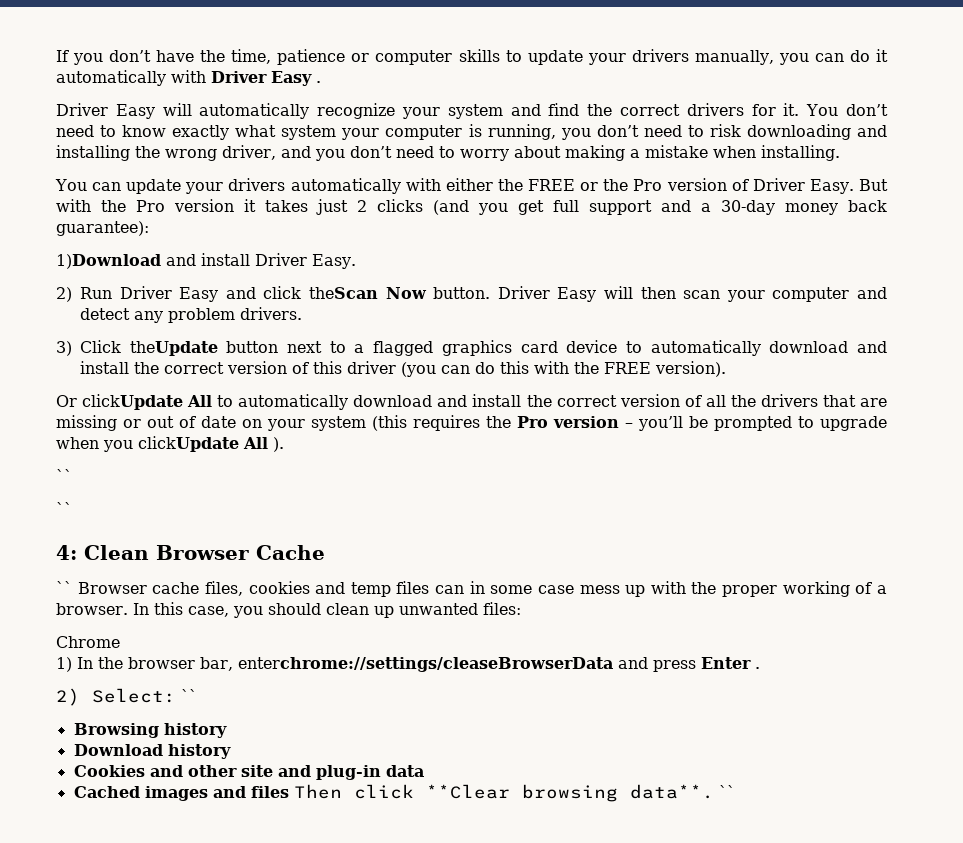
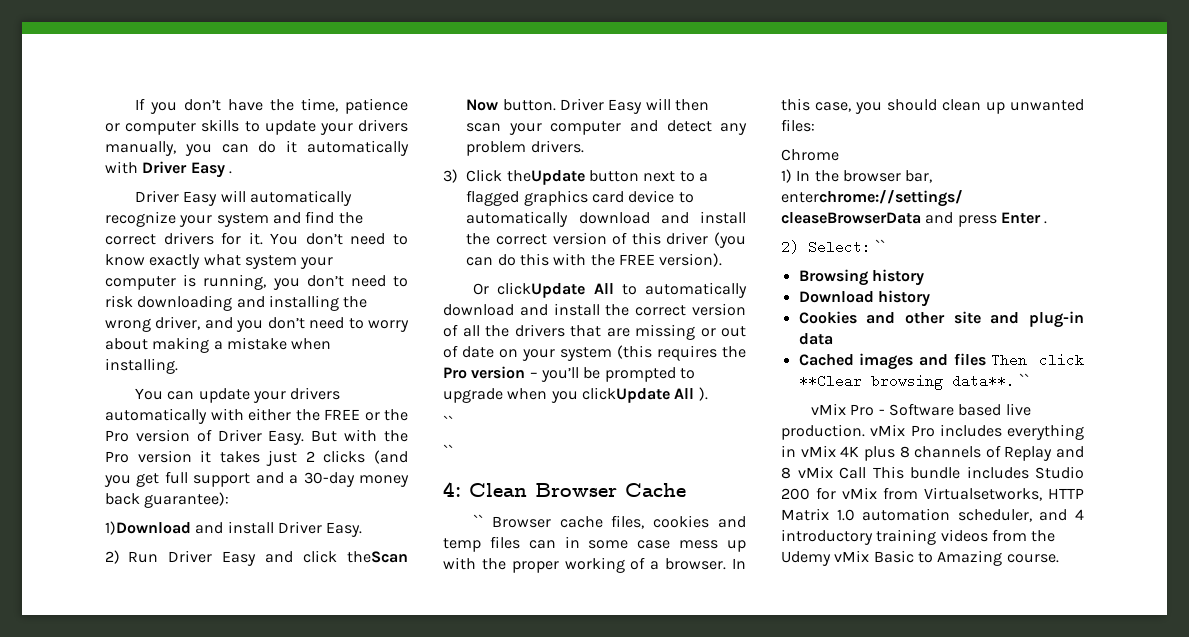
+ vMix Pro - Software based live production. vMix Pro includes everything in vMix 4K plus 8 channels of Replay and 8 vMix Call This bundle includes Studio 200 for vMix from Virtualsetworks, HTTP Matrix 1.0 automation scheduler, and 4 introductory training videos from the Udemy vMix Basic to Amazing course.

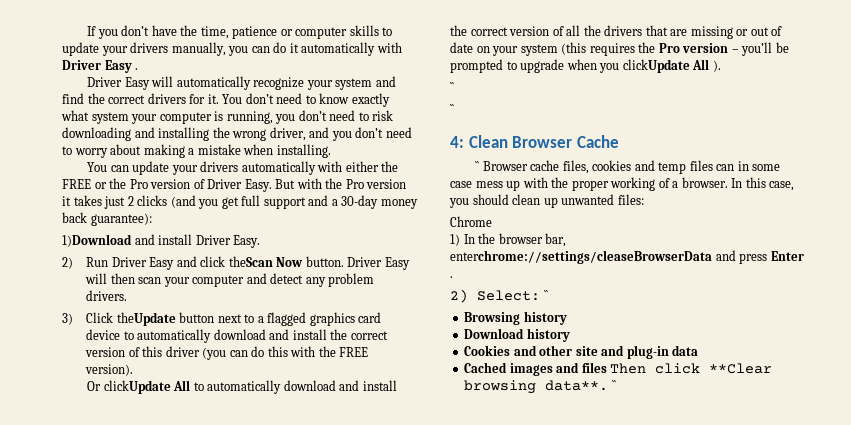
- vMix Pro - Software based live production. vMix Pro includes everything in vMix 4K plus 8 channels of Replay and 8 vMix Call This bundle includes Studio 200 for vMix from Virtualsetworks, HTTP Matrix 1.0 automation scheduler, and 4 introductory training videos from the Udemy vMix Basic to Amazing course.

